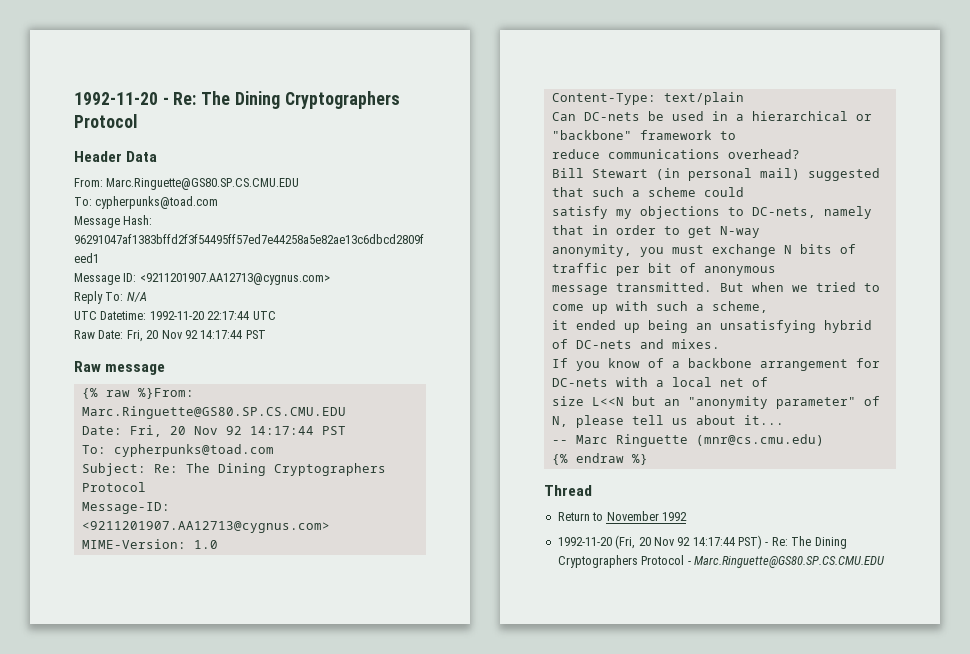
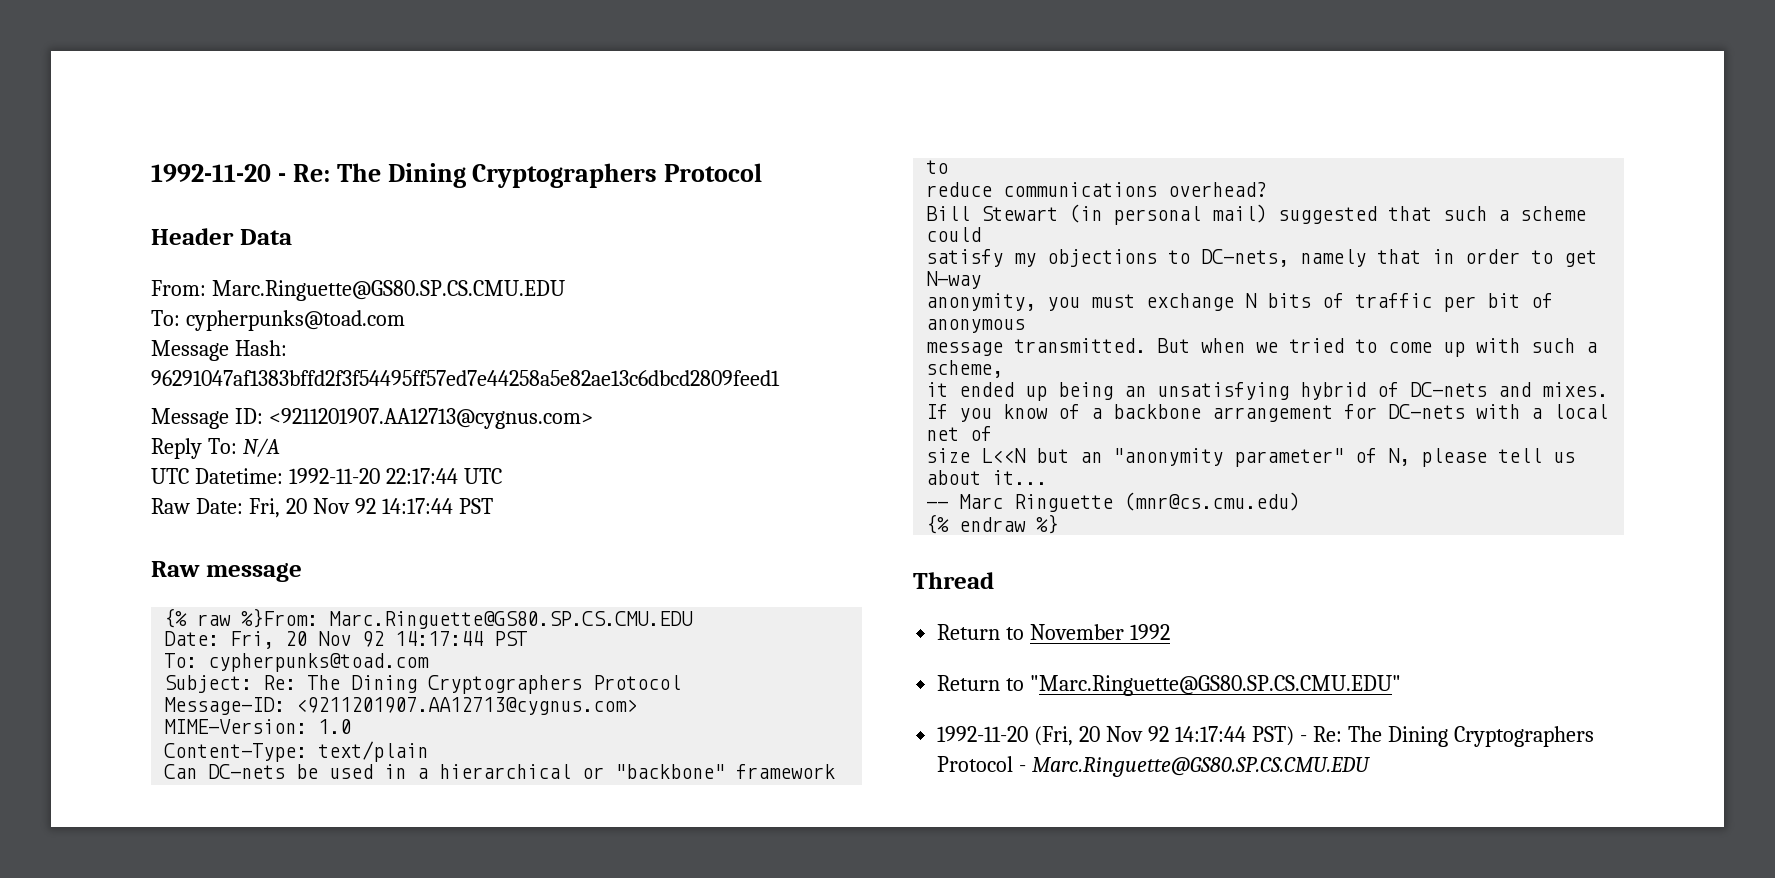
+ Return to "Marc.Ringuette@GS80.SP.CS.CMU.EDU"

